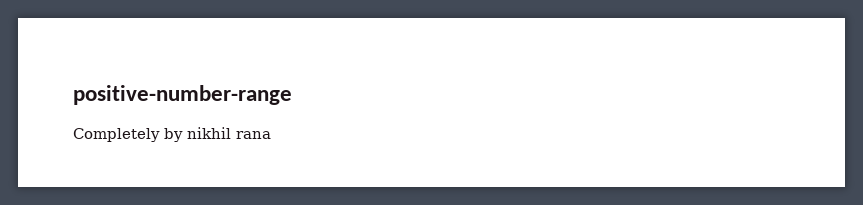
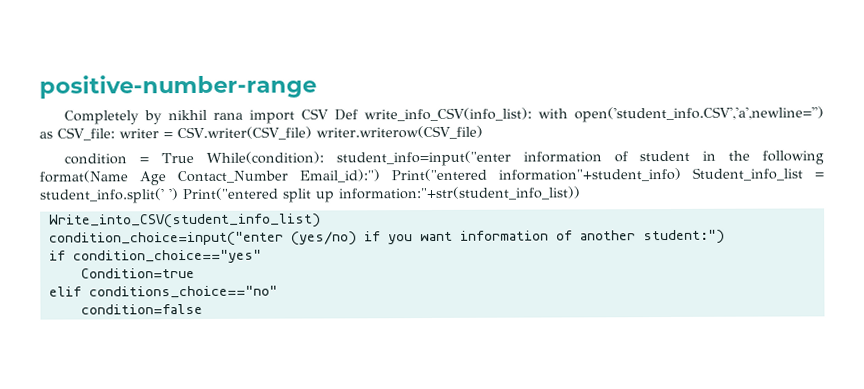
- Completely by nikhil rana
+ Completely by nikhil rana import CSV Def write_info_CSV(info_list): with open('student_info.CSV','a',newline='') as CSV_file: writer = CSV.writer(CSV_file) writer.writerow(CSV_file)
+ condition = True While(condition): student_info=input("enter information of student in the following format(Name Age Contact_Number Email_id):") Print("entered information"+student_info) Student_info_list = student_info.split(' ') Print("entered split up information:"+str(student_info_list))
+ Write_into_CSV(student_info_list)
+ condition_choice=input("enter (yes/no) if you want information of another student:")
+ if condition_choice=="yes"
+ Condition=true
+ elif conditions_choice=="no"
+ condition=false

